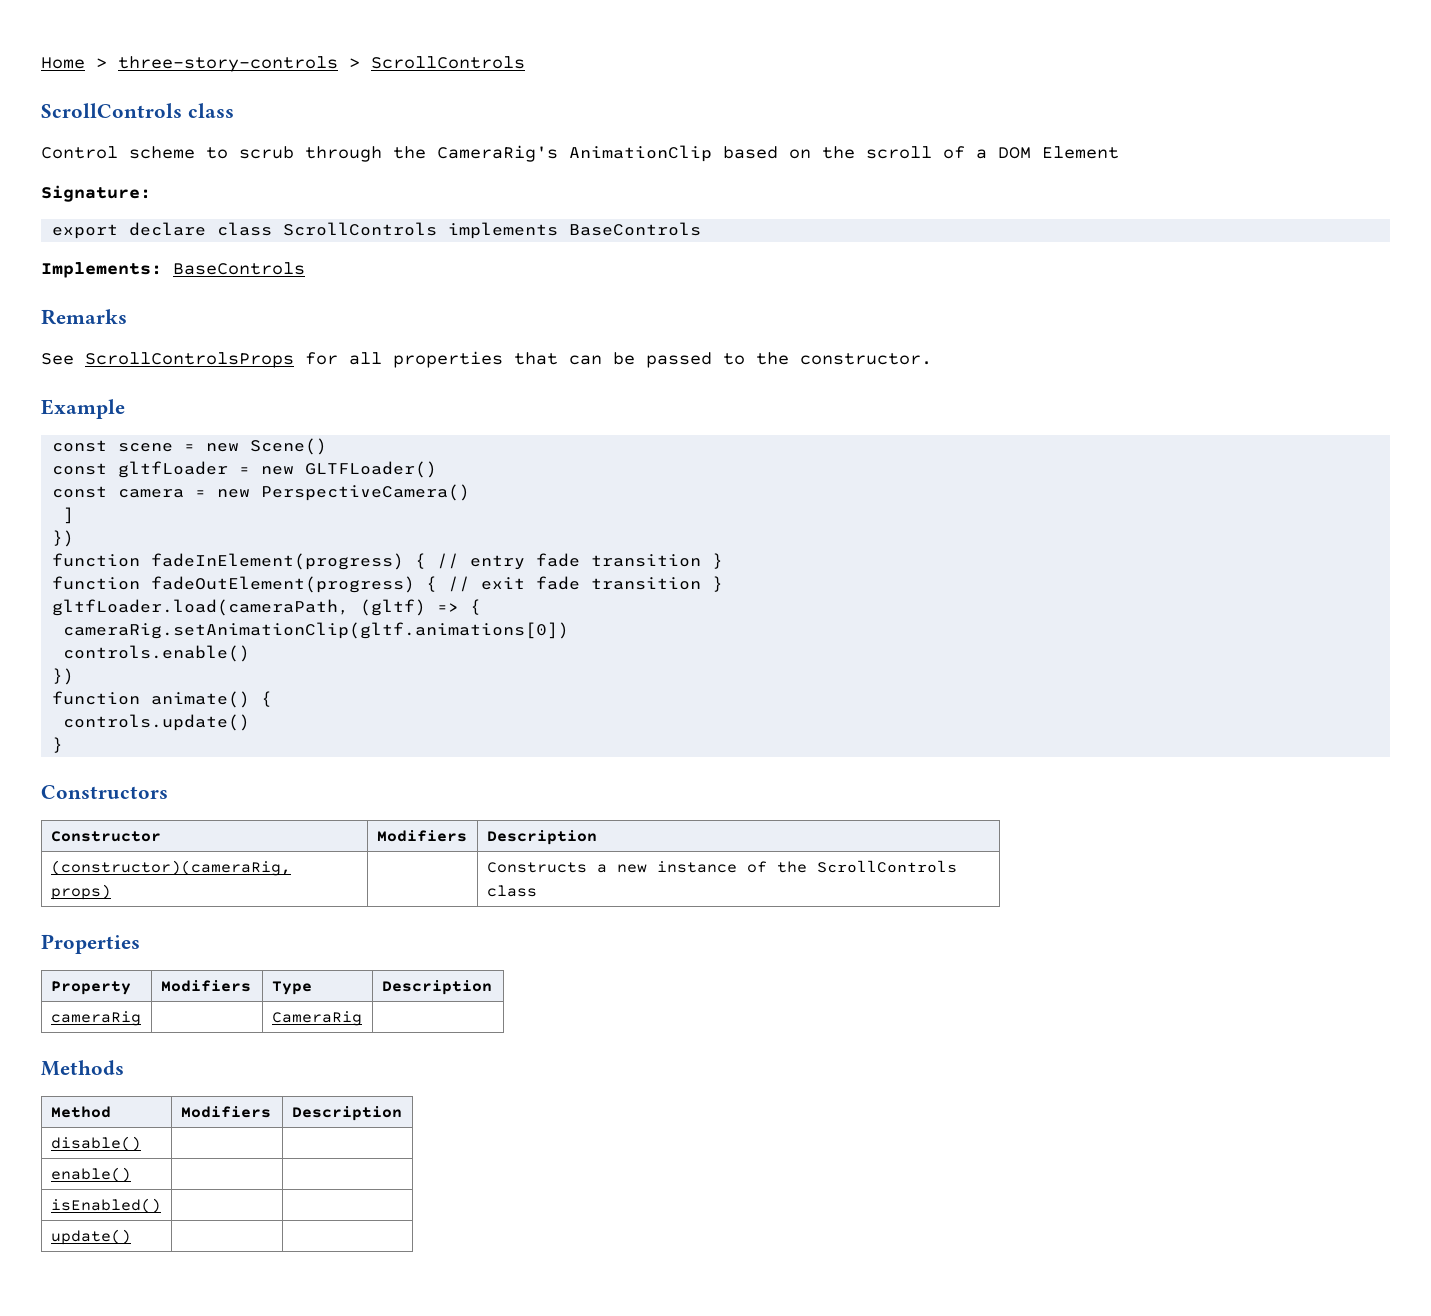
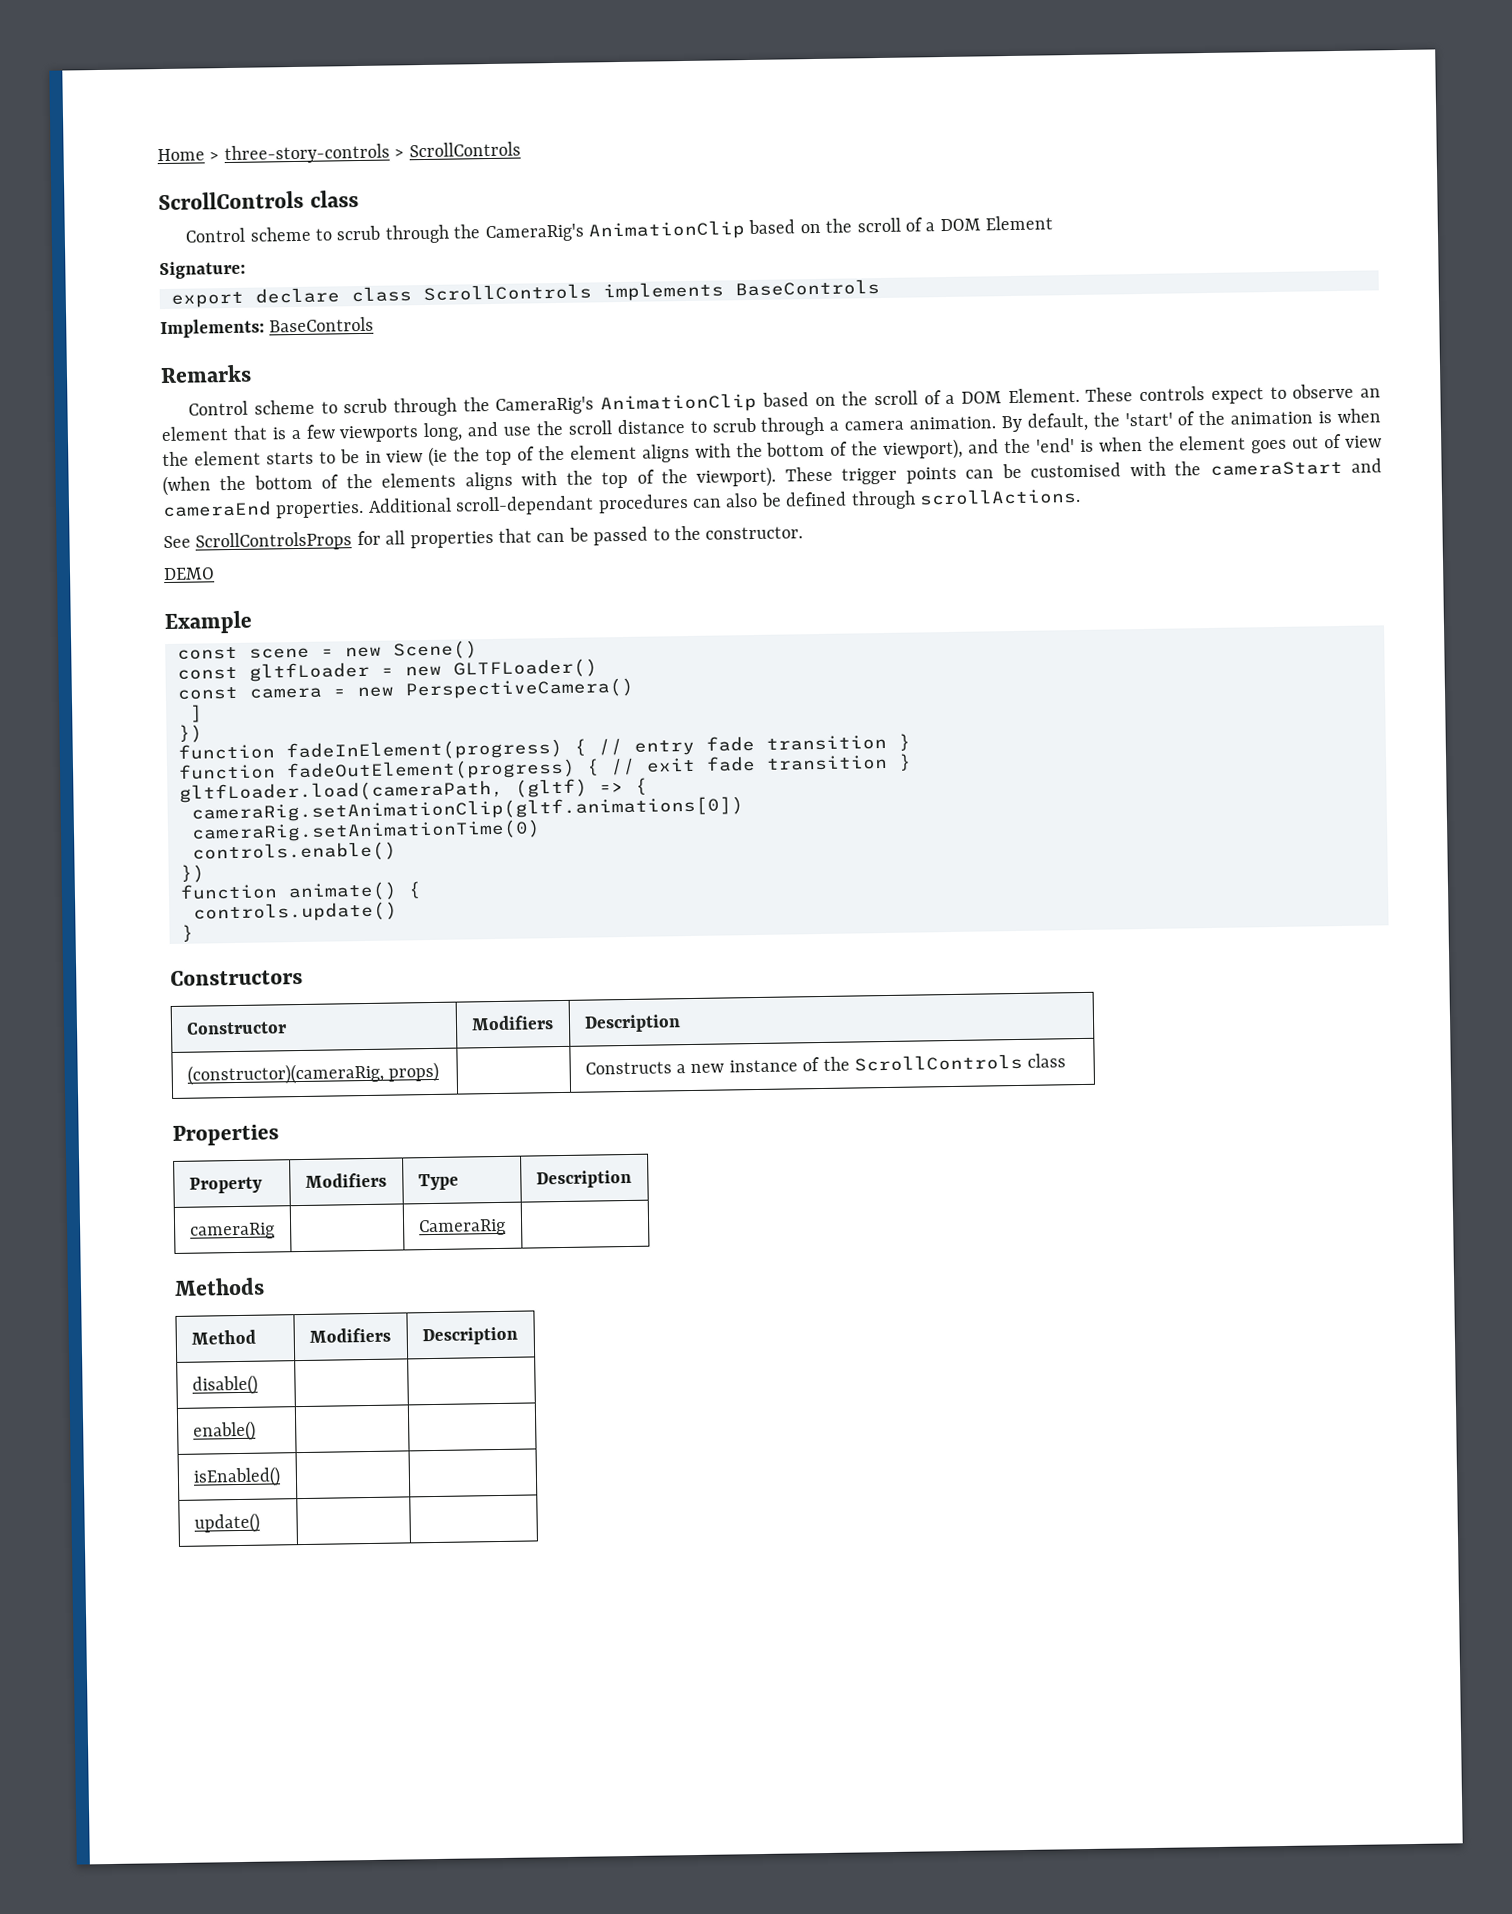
+ Control scheme to scrub through the CameraRig's AnimationClip based on the scroll of a DOM Element. These controls expect to observe an element that is a few viewports long, and use the scroll distance to scrub through a camera animation. By default, the 'start' of the animation is when the element starts to be in view (ie the top of the element aligns with the bottom of the viewport), and the 'end' is when the element goes out of view (when the bottom of the elements aligns with the top of the viewport). These trigger points can be customised with the cameraStart and cameraEnd properties. Additional scroll-dependant procedures can also be defined through scrollActions.
+ DEMO
+ cameraRig.setAnimationTime(0)

